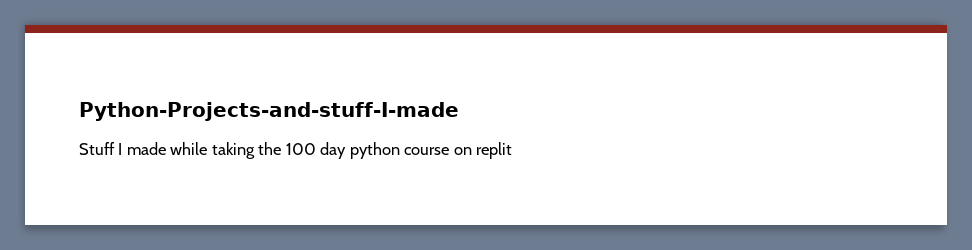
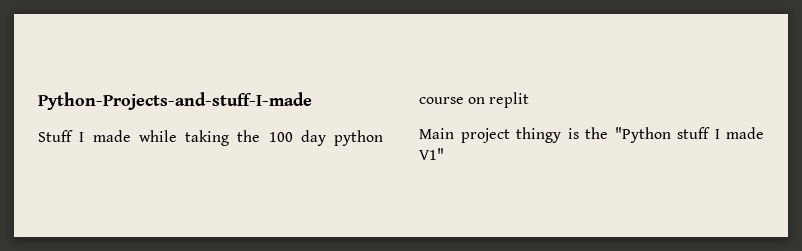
+ Main project thingy is the "Python stuff I made V1"

